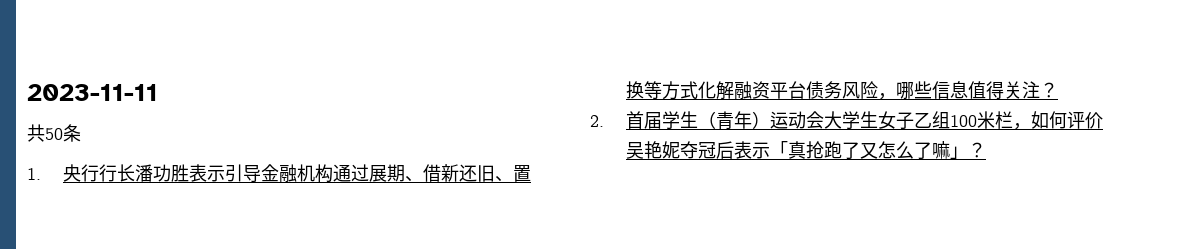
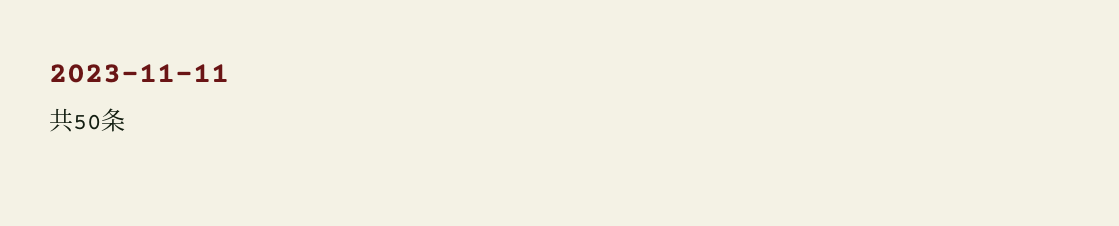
- 1.央行行长潘功胜表示引导金融机构通过展期、借新还旧、置换等方式化解融资平台债务风险，哪些信息值得关注？
- 2.首届学生（青年）运动会大学生女子乙组100米栏，如何评价吴艳妮夺冠后表示「真抢跑了又怎么了嘛」？

